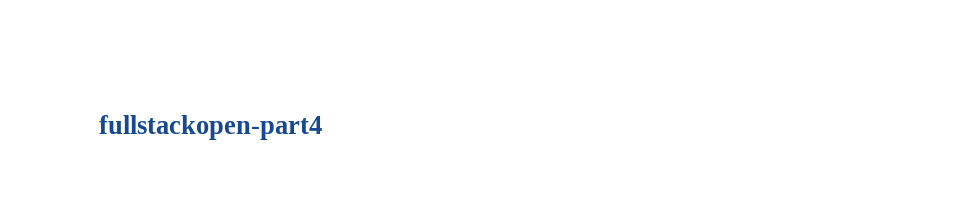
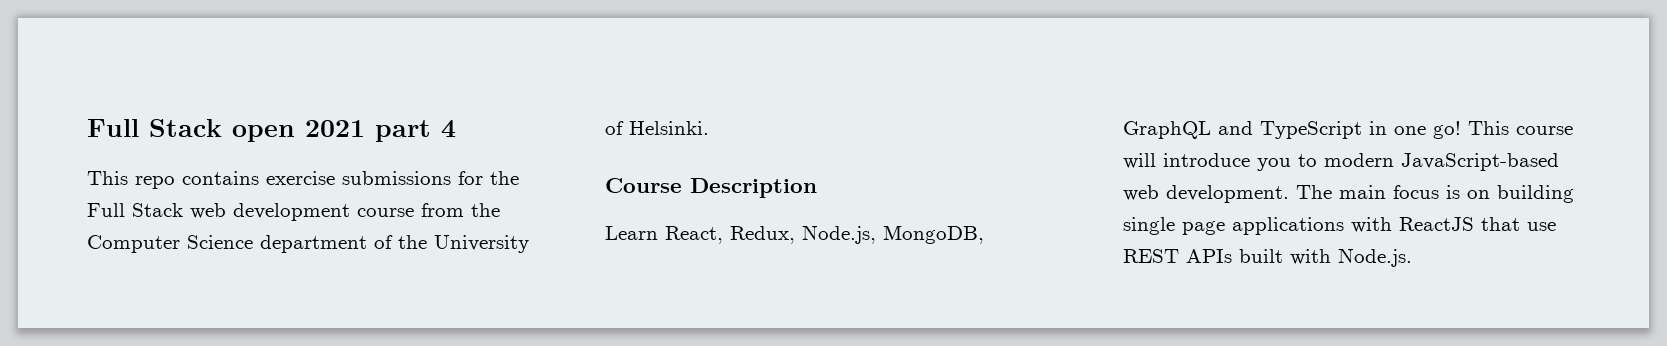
- fullstackopen-part4
+ Full Stack open 2021 part 4
+ This repo contains exercise submissions for the Full Stack web development course from the Computer Science department of the University of Helsinki.
+ Course Description
+ Learn React, Redux, Node.js, MongoDB, GraphQL and TypeScript in one go! This course will introduce you to modern JavaScript-based web development. The main focus is on building single page applications with ReactJS that use REST APIs built with Node.js.

